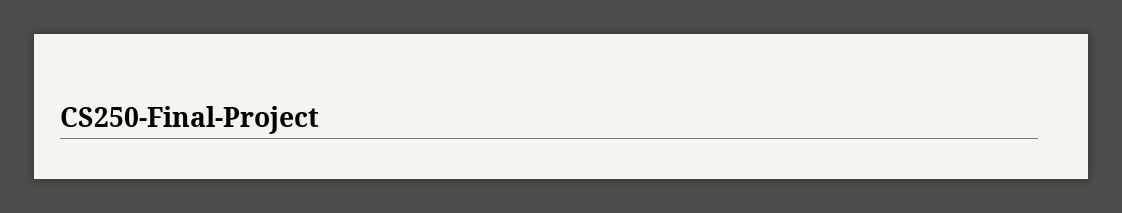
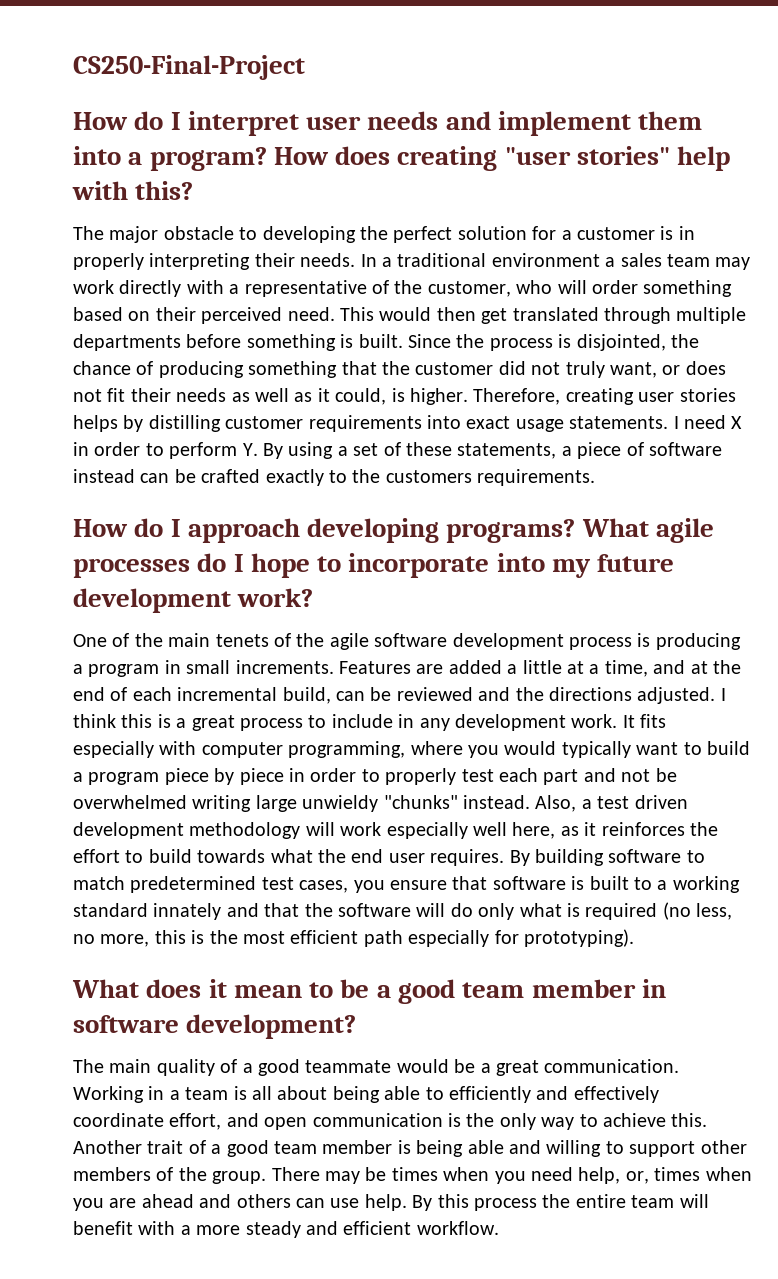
+ How do I interpret user needs and implement them into a program? How does creating "user stories" help with this?
+ The major obstacle to developing the perfect solution for a customer is in properly interpreting their needs. In a traditional environment a sales team may work directly with a representative of the customer, who will order something based on their perceived need. This would then get translated through multiple departments before something is built. Since the process is disjointed, the chance of producing something that the customer did not truly want, or does not fit their needs as well as it could, is higher. Therefore, creating user stories helps by distilling customer requirements into exact usage statements. I need X in order to perform Y. By using a set of these statements, a piece of software instead can be crafted exactly to the customers requirements.
+ How do I approach developing programs? What agile processes do I hope to incorporate into my future development work?
+ One of the main tenets of the agile software development process is producing a program in small increments. Features are added a little at a time, and at the end of each incremental build, can be reviewed and the directions adjusted. I think this is a great process to include in any development work. It fits especially with computer programming, where you would typically want to build a program piece by piece in order to properly test each part and not be overwhelmed writing large unwieldy "chunks" instead. Also, a test driven development methodology will work especially well here, as it reinforces the effort to build towards what the end user requires. By building software to match predetermined test cases, you ensure that software is built to a working standard innately and that the software will do only what is required (no less, no more, this is the most efficient path especially for prototyping).
+ What does it mean to be a good team member in software development?
+ The main quality of a good teammate would be a great communication. Working in a team is all about being able to efficiently and effectively coordinate effort, and open communication is the only way to achieve this. Another trait of a good team member is being able and willing to support other members of the group. There may be times when you need help, or, times when you are ahead and others can use help. By this process the entire team will benefit with a more steady and efficient workflow.

